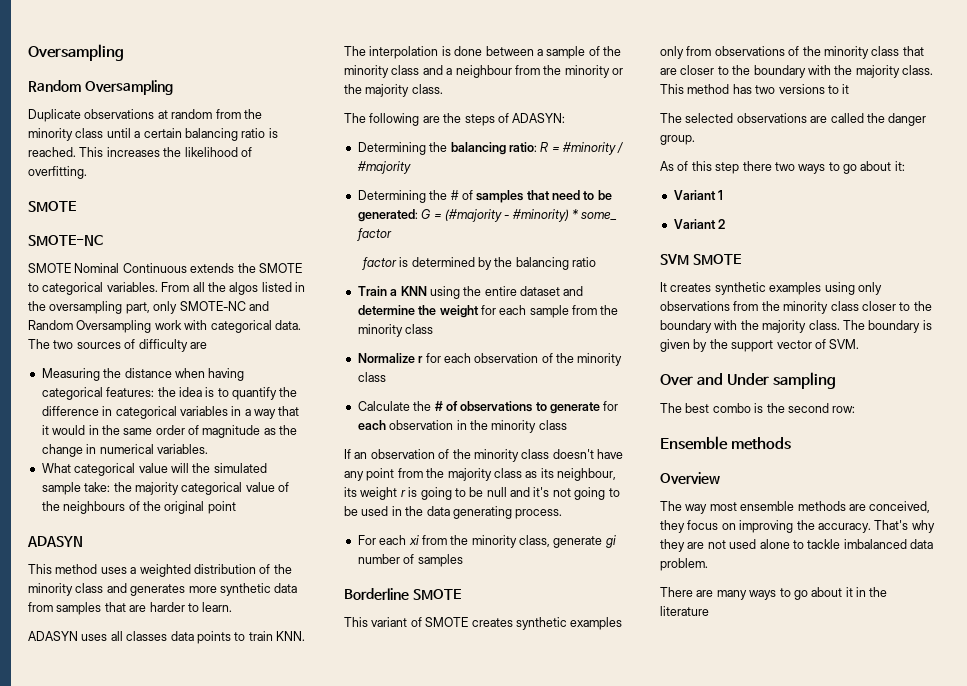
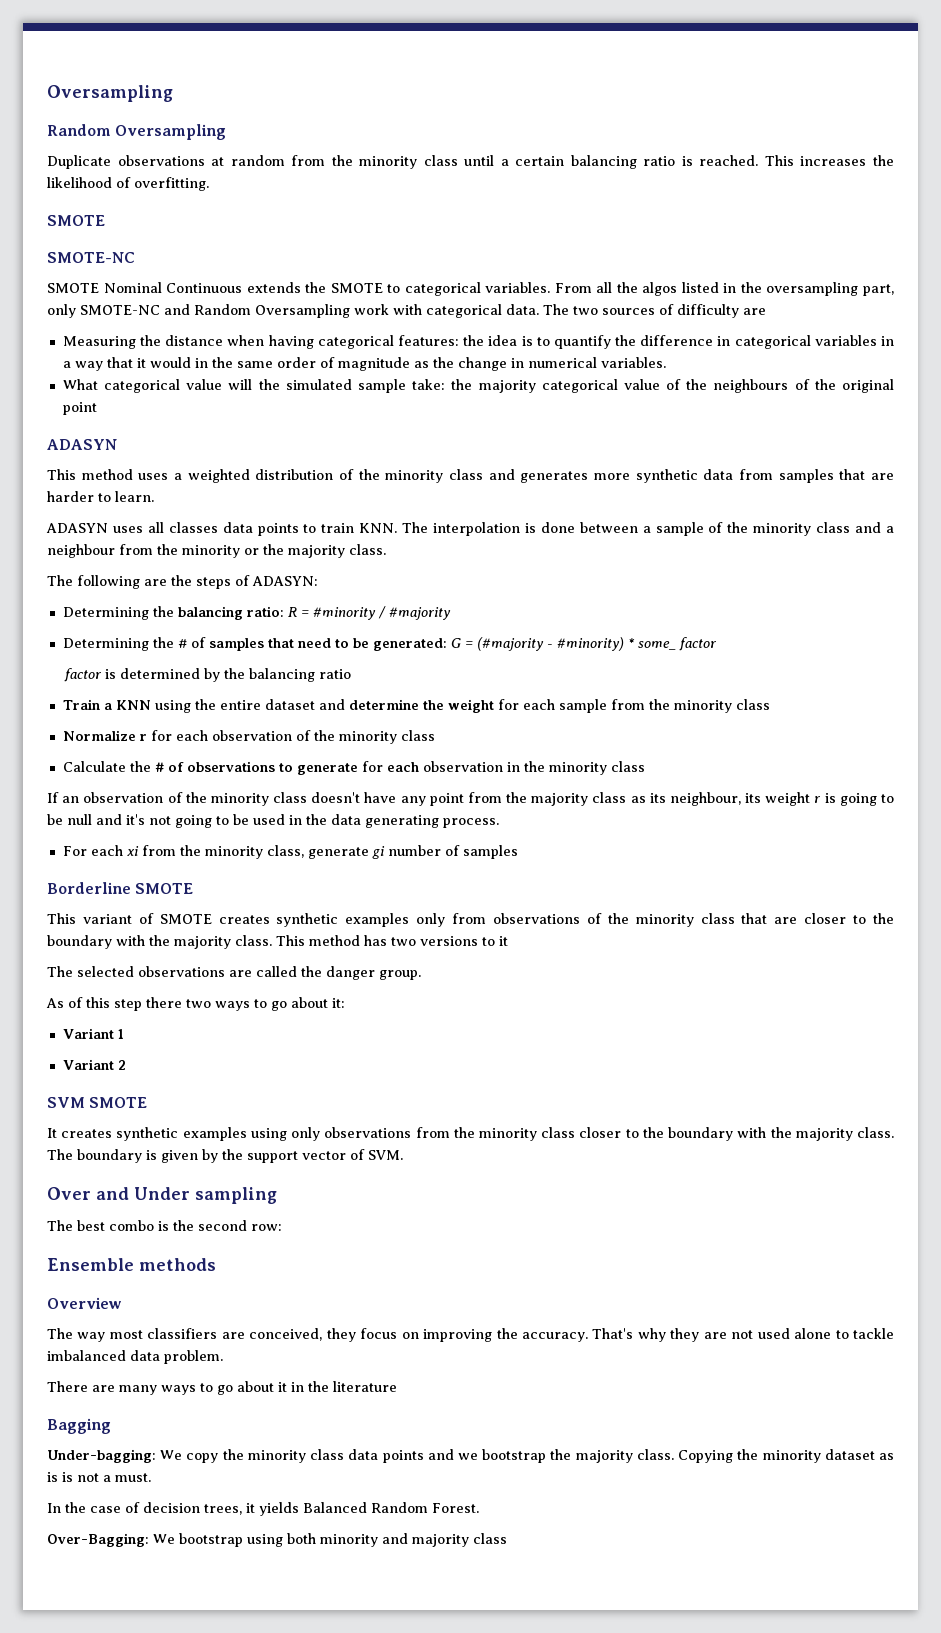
- The way most ensemble methods are conceived, they focus on improving the accuracy.
+ The way most classifiers are conceived, they focus on improving the accuracy.
+ Bagging
+ Under-bagging: We copy the minority class data points and we bootstrap the majority class. Copying the minority dataset as is is not a must.
+ In the case of decision trees, it yields Balanced Random Forest.
+ Over-Bagging: We bootstrap using both minority and majority class

